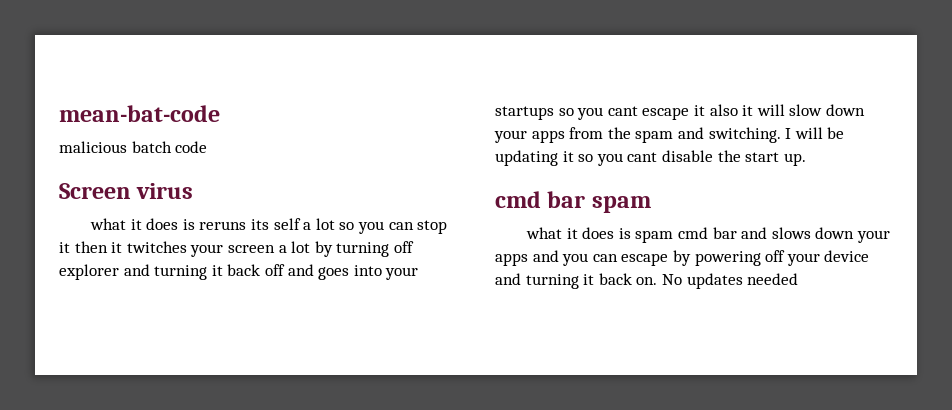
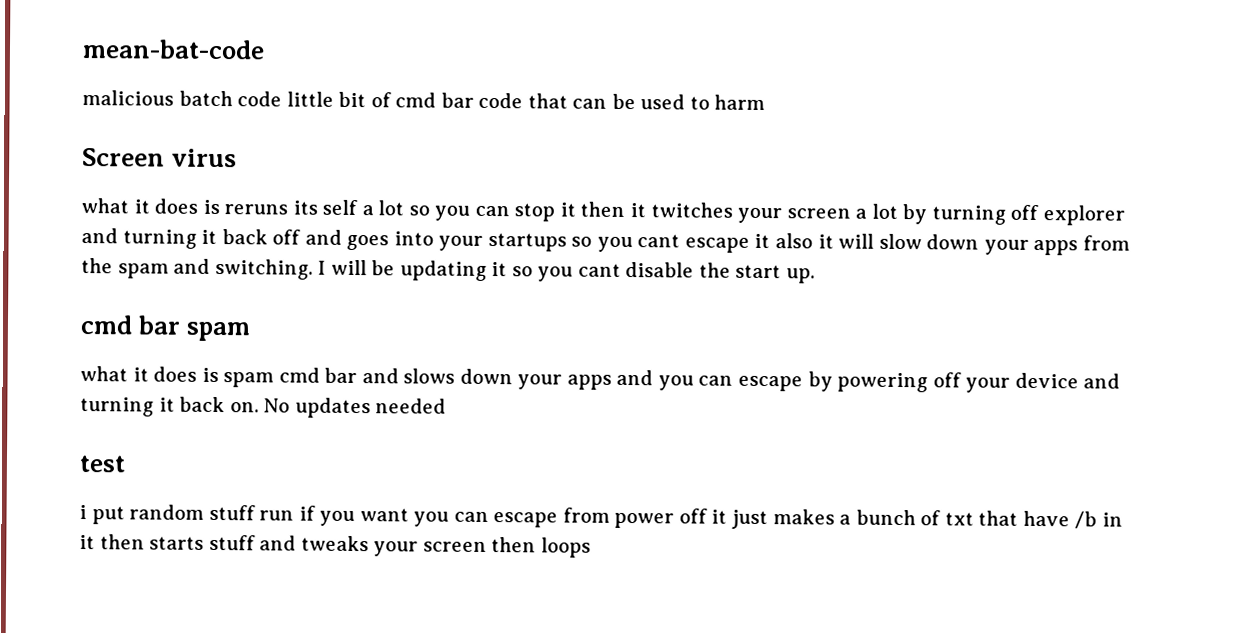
- malicious batch code
+ malicious batch code little bit of cmd bar code that can be used to harm
+ test
+ i put random stuff run if you want you can escape from power off it just makes a bunch of txt that have /b in it then starts stuff and tweaks your screen then loops

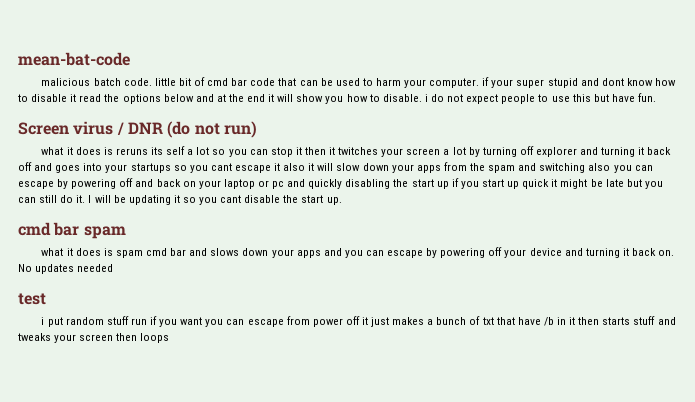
- malicious batch code little bit of cmd bar code that can be used to harm
- Screen virus
+ malicious batch code. little bit of cmd bar code that can be used to harm your computer. if your super stupid and dont know how to disable it read the options below and at the end it will show you how to disable. i do not expect people to use this but have fun.
+ Screen virus / DNR (do not run)
- what it does is reruns its self a lot so you can stop it then it twitches your screen a lot by turning off explorer and turning it back off and goes into your startups so you cant escape it also it will slow down your apps from the spam and switching.
+ what it does is reruns its self a lot so you can stop it then it twitches your screen a lot by turning off explorer and turning it back off and goes into your startups so you cant escape it also it will slow down your apps from the spam and switching also you can escape by powering off and back on your laptop or pc and quickly disabling the start up if you start up quick it might be late but you can still do it.

